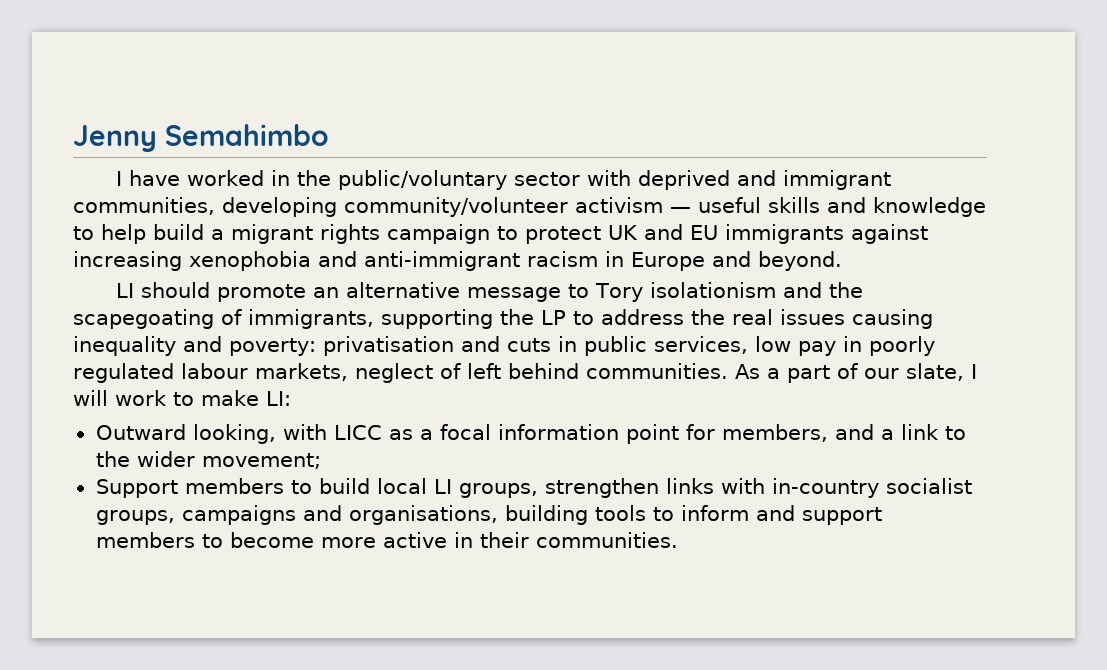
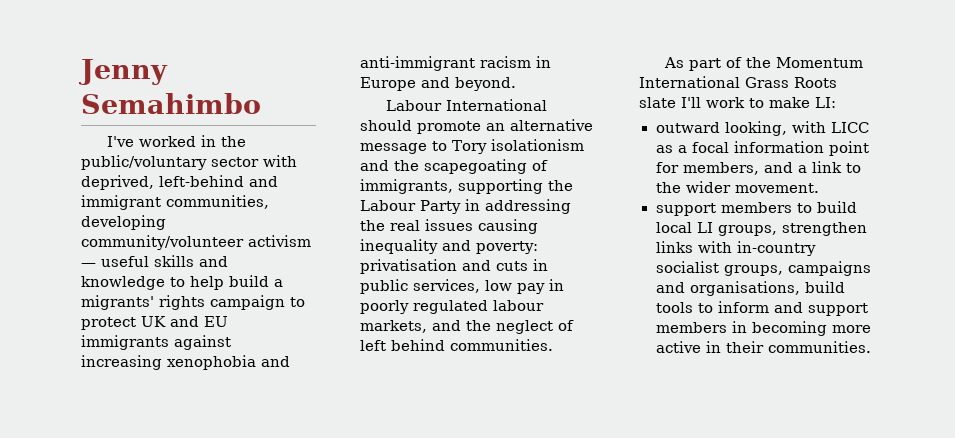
- I have worked in the public/voluntary sector with deprived and immigrant communities, developing community/volunteer activism — useful skills and knowledge to help build a migrant rights campaign to protect UK and EU immigrants against increasing xenophobia and anti-immigrant racism in Europe and beyond.
+ I've worked in the public/voluntary sector with deprived, left-behind and immigrant communities, developing community/volunteer activism — useful skills and knowledge to help build a migrants' rights campaign to protect UK and EU immigrants against increasing xenophobia and anti-immigrant racism in Europe and beyond.
- LI should promote an alternative message to Tory isolationism and the scapegoating of immigrants, supporting the LP to address the real issues causing inequality and poverty: privatisation and cuts in public services, low pay in poorly regulated labour markets, neglect of left behind communities. As a part of our slate, I will work to make LI:
+ Labour International should promote an alternative message to Tory isolationism and the scapegoating of immigrants, supporting the Labour Party in addressing the real issues causing inequality and poverty: privatisation and cuts in public services, low pay in poorly regulated labour markets, and the neglect of left behind communities.
+ As part of the Momentum International Grass Roots slate I'll work to make LI:
- Outward looking, with LICC as a focal information point for members, and a link to the wider movement;
- Support members to build local LI groups, strengthen links with in-country socialist groups, campaigns and organisations, building tools to inform and support members to become more active in their communities.
+ outward looking, with LICC as a focal information point for members, and a link to the wider movement.
+ support members to build local LI groups, strengthen links with in-country socialist groups, campaigns and organisations, build tools to inform and support members in becoming more active in their communities.

